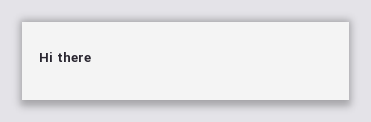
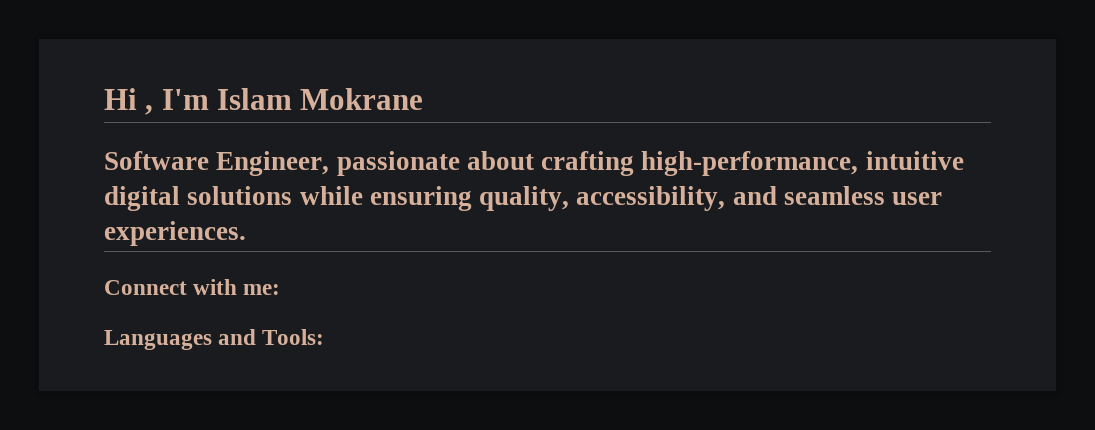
- Hi there
+ Hi , I'm Islam Mokrane
+ Software Engineer, passionate about crafting high-performance, intuitive digital solutions while ensuring quality, accessibility, and seamless user experiences.
+ Connect with me:
+ Languages and Tools:

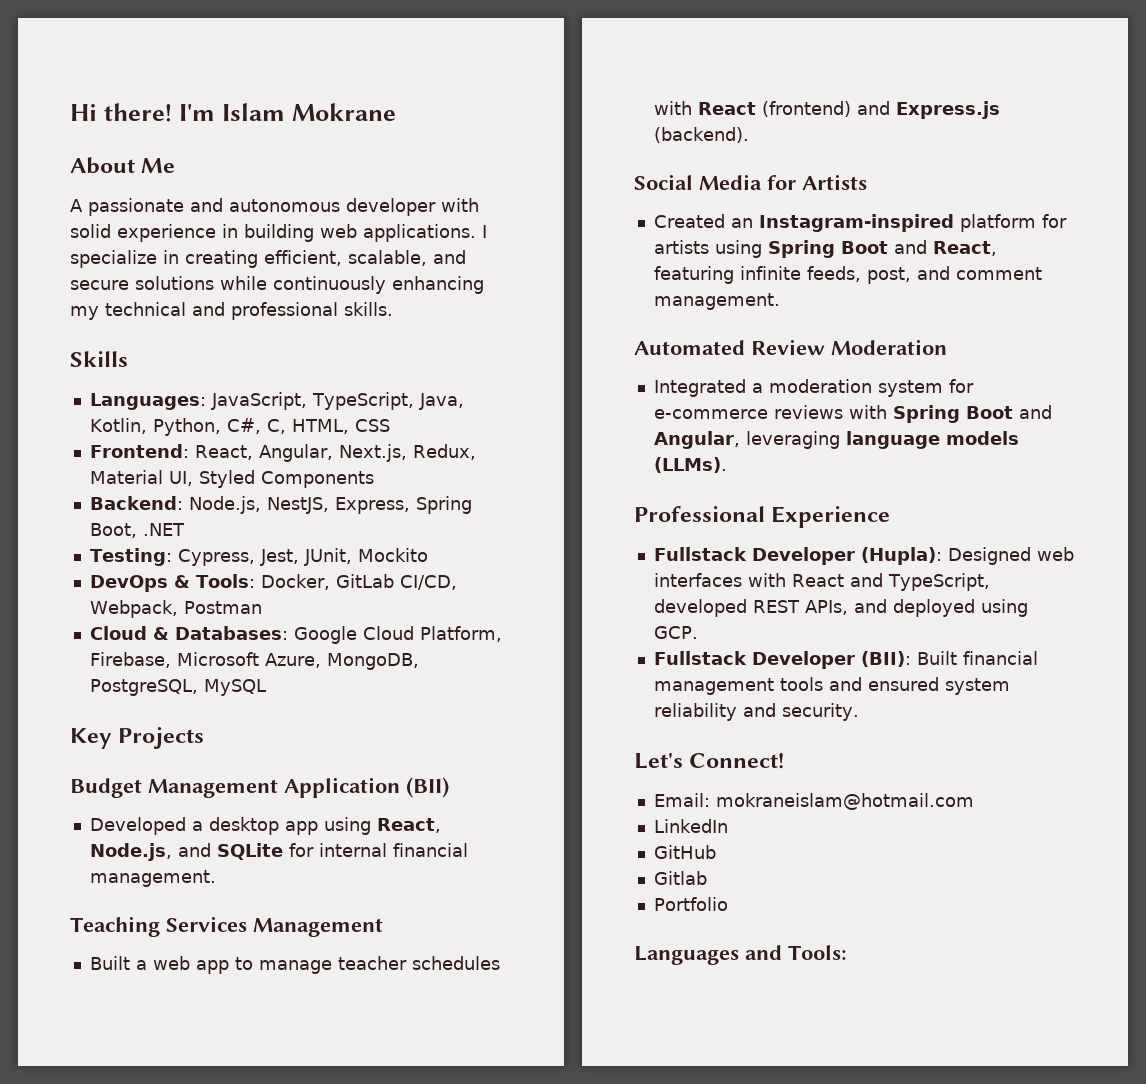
- Hi , I'm Islam Mokrane
+ Hi there! I'm Islam Mokrane
- Software Engineer, passionate about crafting high-performance, intuitive digital solutions while ensuring quality, accessibility, and seamless user experiences.
- Connect with me:
+ About Me
+ A passionate and autonomous developer with solid experience in building web applications. I specialize in creating efficient, scalable, and secure solutions while continuously enhancing my technical and professional skills.
+ Skills
+ Languages: JavaScript, TypeScript, Java, Kotlin, Python, C#, C, HTML, CSS
+ Frontend: React, Angular, Next.js, Redux, Material UI, Styled Components
+ Backend: Node.js, NestJS, Express, Spring Boot, .NET
+ Testing: Cypress, Jest, JUnit, Mockito
+ DevOps & Tools: Docker, GitLab CI/CD, Webpack, Postman
+ Cloud & Databases: Google Cloud Platform, Firebase, Microsoft Azure, MongoDB, PostgreSQL, MySQL
+ Key Projects
+ Budget Management Application (BII)
+ Developed a desktop app using React, Node.js, and SQLite for internal financial management.
+ Teaching Services Management
+ Built a web app to manage teacher schedules with React (frontend) and Express.js (backend).
+ Social Media for Artists
+ Created an Instagram-inspired platform for artists using Spring Boot and React, featuring infinite feeds, post, and comment management.
+ Automated Review Moderation
+ Integrated a moderation system for e-commerce reviews with Spring Boot and Angular, leveraging language models (LLMs).
+ Professional Experience
+ Fullstack Developer (Hupla): Designed web interfaces with React and TypeScript, developed REST APIs, and deployed using GCP.
+ Fullstack Developer (BII): Built financial management tools and ensured system reliability and security.
+ Let's Connect!
+ Email: mokraneislam@hotmail.com
+ LinkedIn
+ GitHub
+ Gitlab
+ Portfolio

